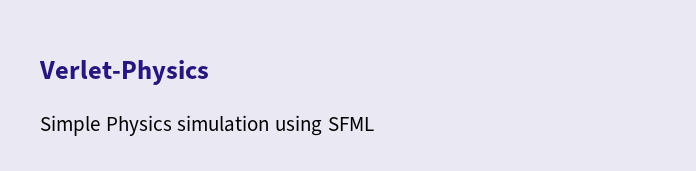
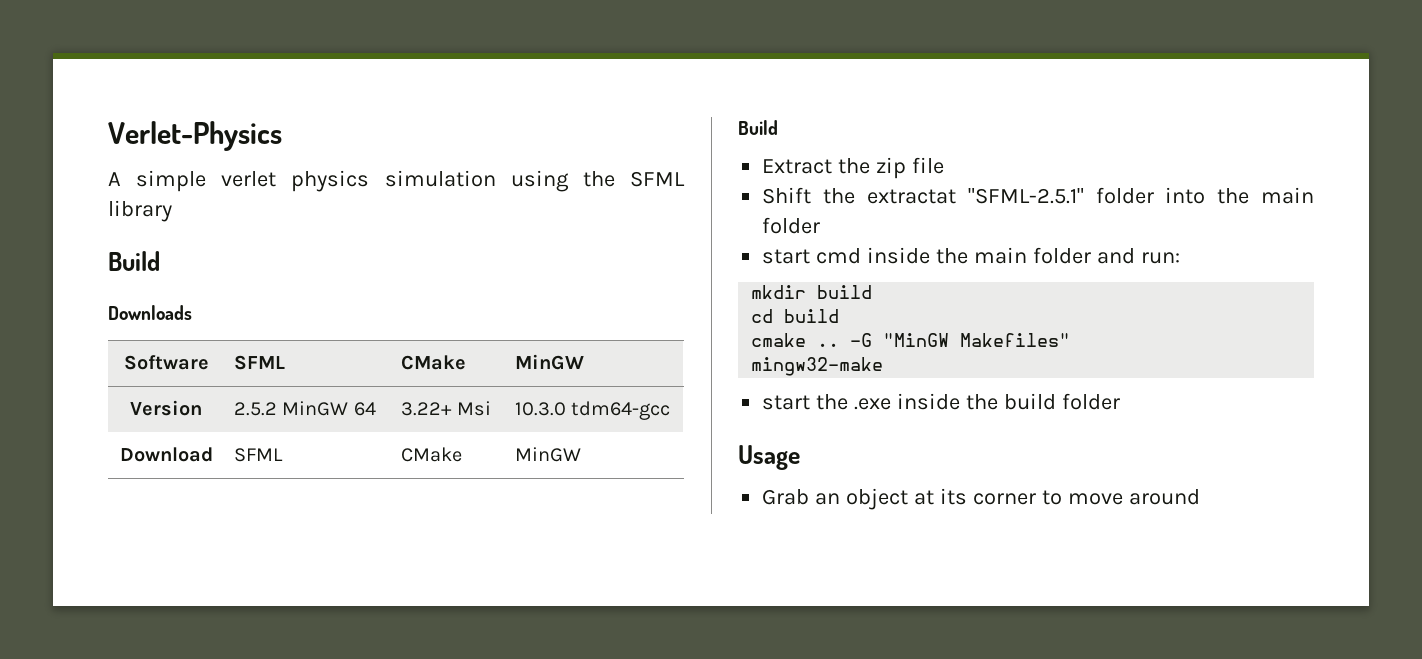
- Simple Physics simulation using SFML
+ A simple verlet physics simulation using the SFML library
+ Build
+ Downloads
+ Software | SFML | CMake | MinGW
+ Version | 2.5.2 MinGW 64 | 3.22+ Msi | 10.3.0 tdm64-gcc
+ Download | SFML | CMake | MinGW
+ Build
+ Extract the zip file
+ Shift the extractat "SFML-2.5.1" folder into the main folder
+ start cmd inside the main folder and run:
+ mkdir build
+ cd build
+ cmake .. -G "MinGW Makefiles"
+ mingw32-make
+ start the .exe inside the build folder
+ Usage
+ Grab an object at its corner to move around

